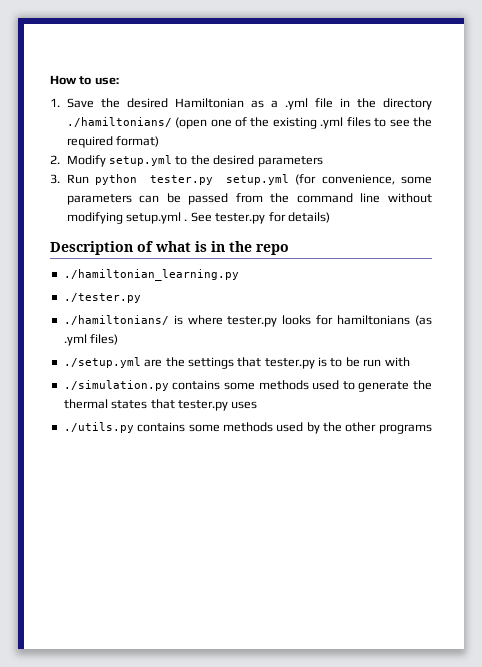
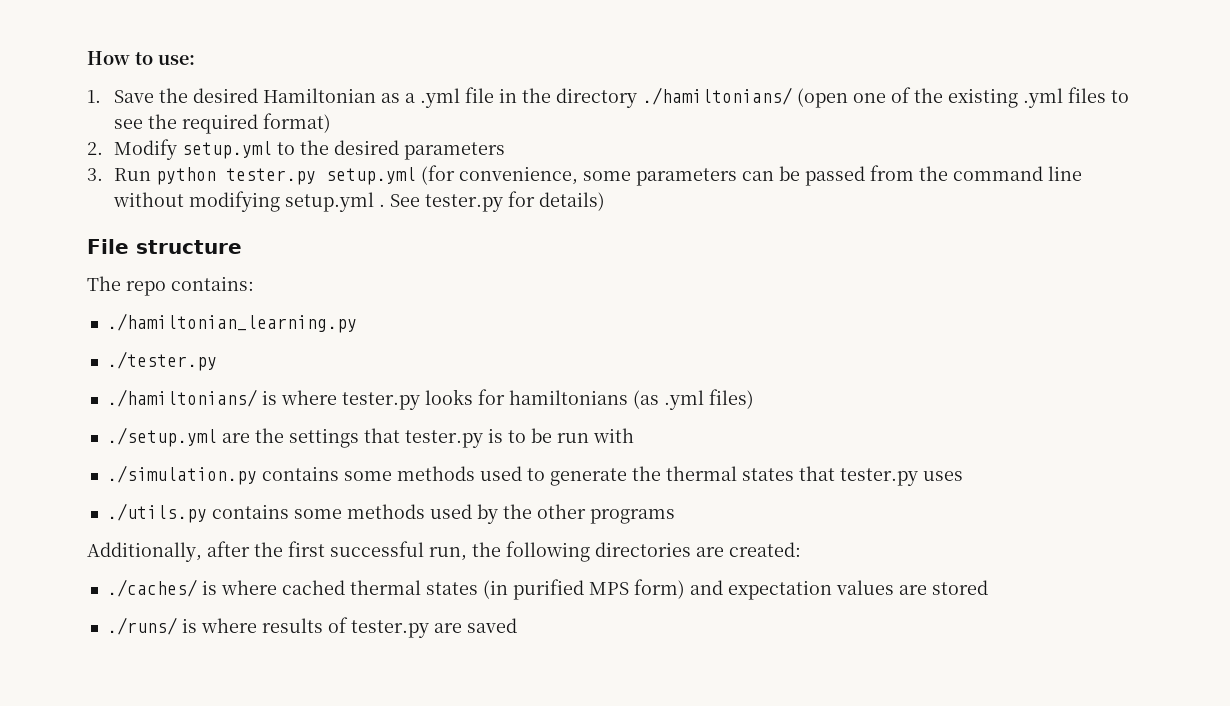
- Description of what is in the repo
+ File structure
+ The repo contains:
+ Additionally, after the first successful run, the following directories are created:
+ ./caches/ is where cached thermal states (in purified MPS form) and expectation values are stored
+ ./runs/ is where results of tester.py are saved

